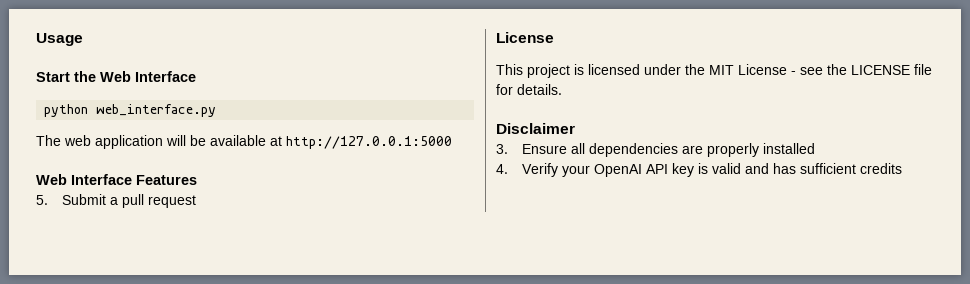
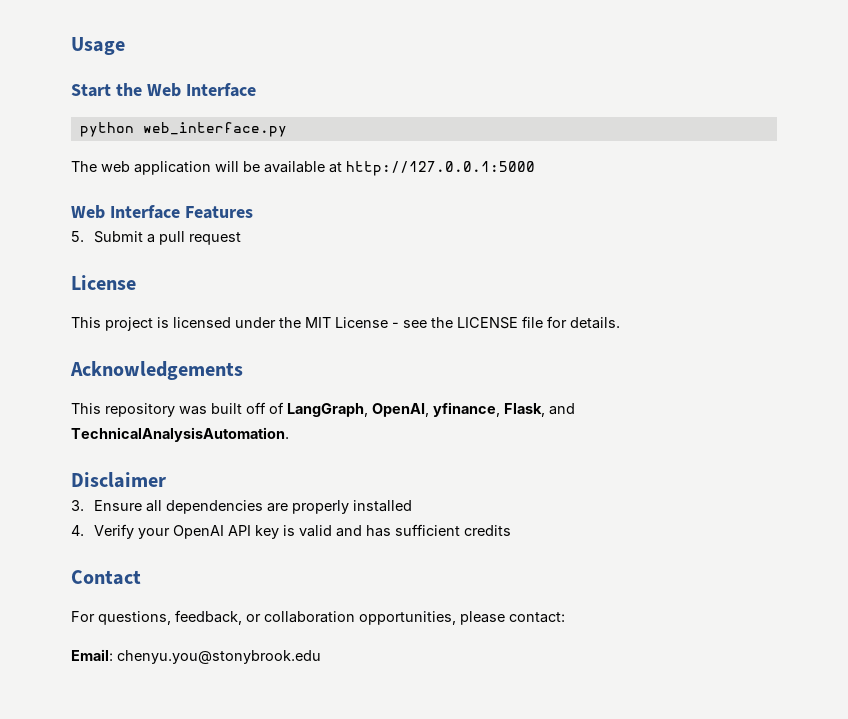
+ Acknowledgements
+ This repository was built off of LangGraph, OpenAI, yfinance, Flask, and TechnicalAnalysisAutomation.
+ Contact
+ For questions, feedback, or collaboration opportunities, please contact:
+ Email: chenyu.you@stonybrook.edu

